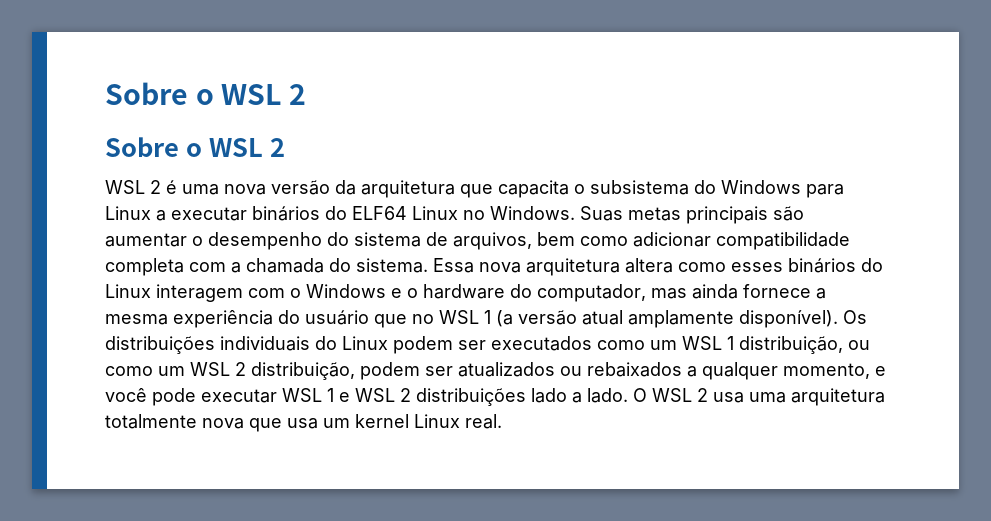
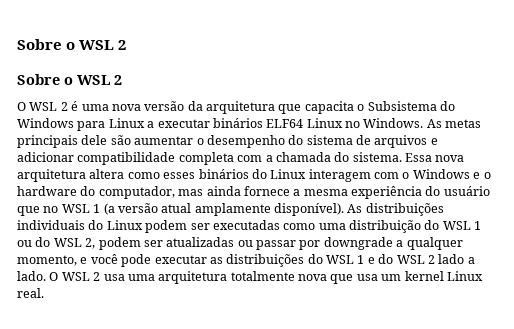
- WSL 2 é uma nova versão da arquitetura que capacita o subsistema do Windows para Linux a executar binários do ELF64 Linux no Windows.
+ O WSL 2 é uma nova versão da arquitetura que capacita o Subsistema do Windows para Linux a executar binários ELF64 Linux no Windows.
- Suas metas principais são aumentar o desempenho do sistema de arquivos, bem como adicionar compatibilidade completa com a chamada do sistema.
+ As metas principais dele são aumentar o desempenho do sistema de arquivos e adicionar compatibilidade completa com a chamada do sistema.
- Os distribuições individuais do Linux podem ser executados como um WSL 1 distribuição, ou como um WSL 2 distribuição, podem ser atualizados ou rebaixados a qualquer momento, e você pode executar WSL 1 e WSL 2 distribuições lado a lado.
+ As distribuições individuais do Linux podem ser executadas como uma distribuição do WSL 1 ou do WSL 2, podem ser atualizadas ou passar por downgrade a qualquer momento, e você pode executar as distribuições do WSL 1 e do WSL 2 lado a lado.

